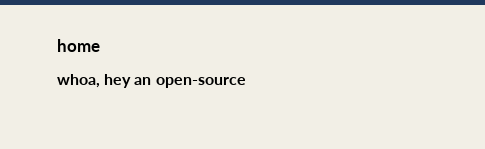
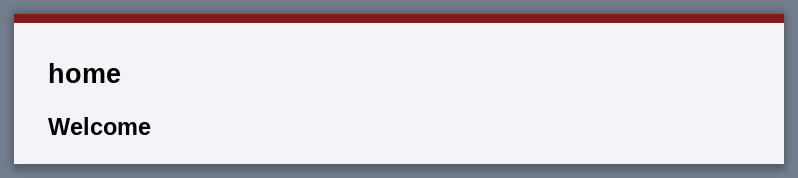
- whoa, hey an open-source
+ Welcome

